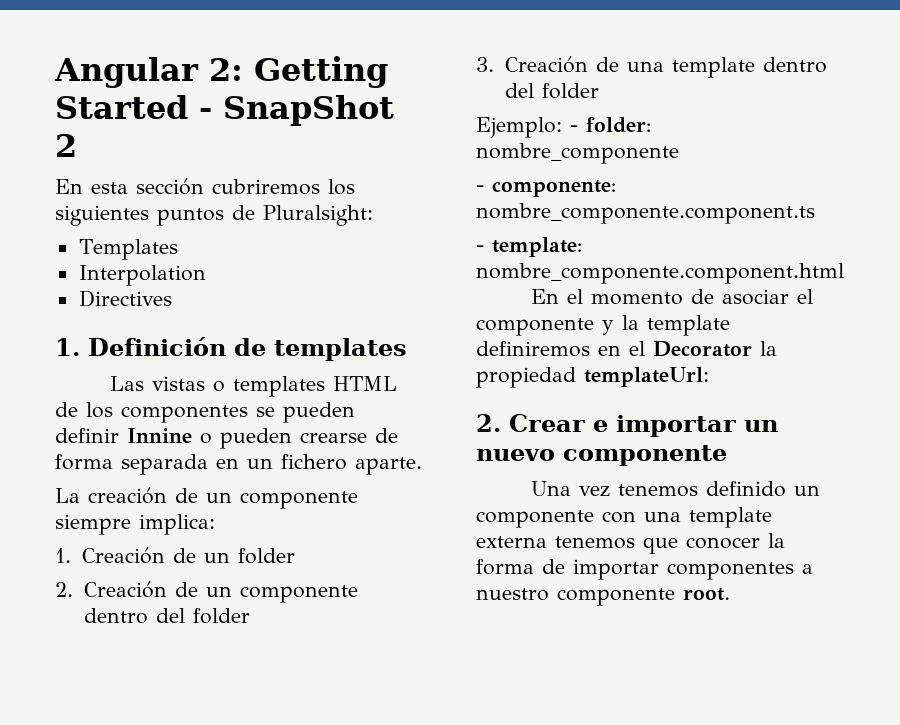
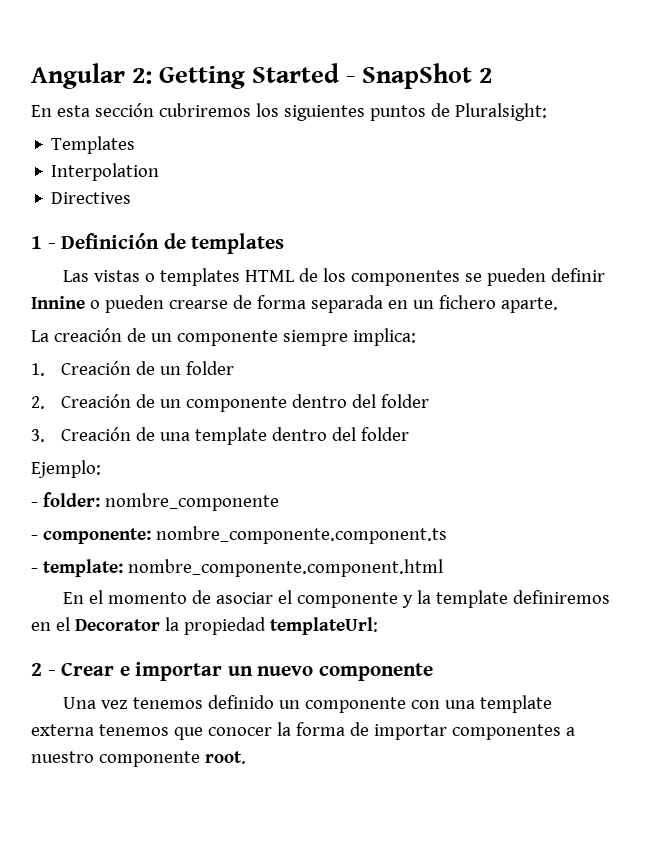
- 1. Definición de templates
+ 1 - Definición de templates
- Ejemplo: - folder: nombre_componente
+ Ejemplo:
+ - folder: nombre_componente
- 2. Crear e importar un nuevo componente
+ 2 - Crear e importar un nuevo componente

